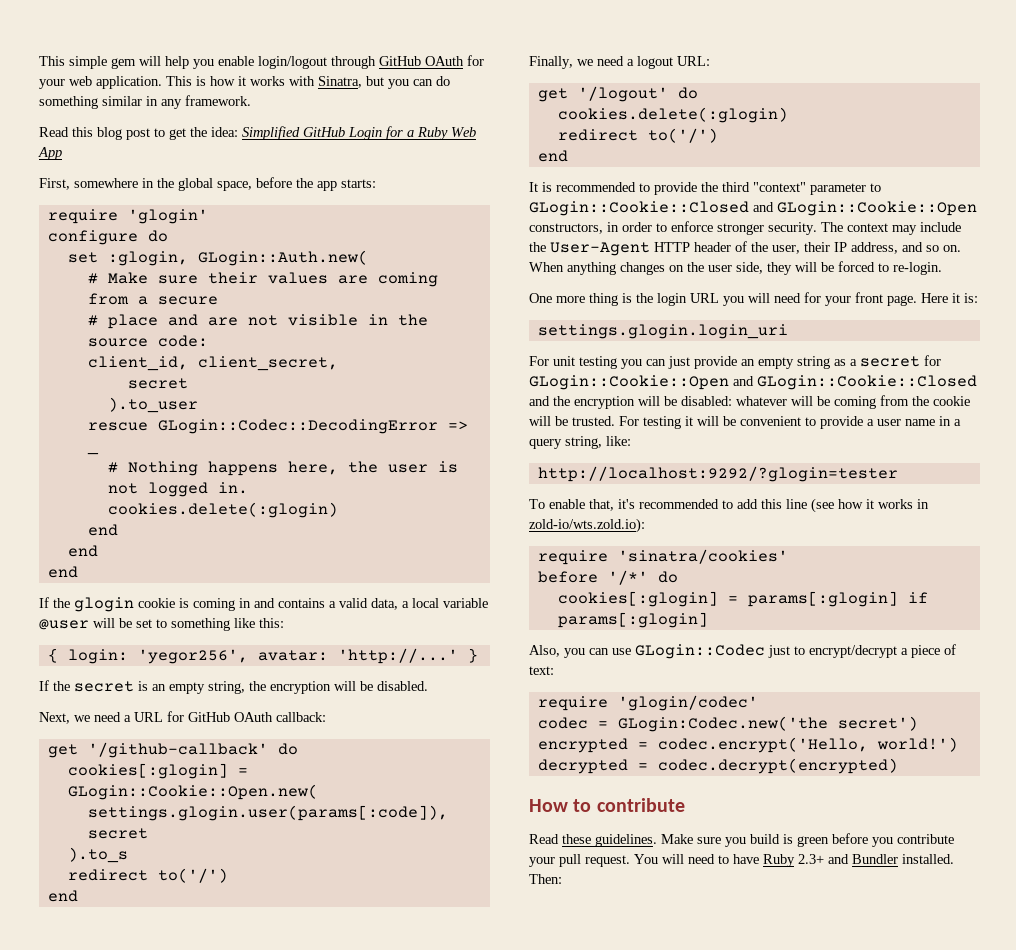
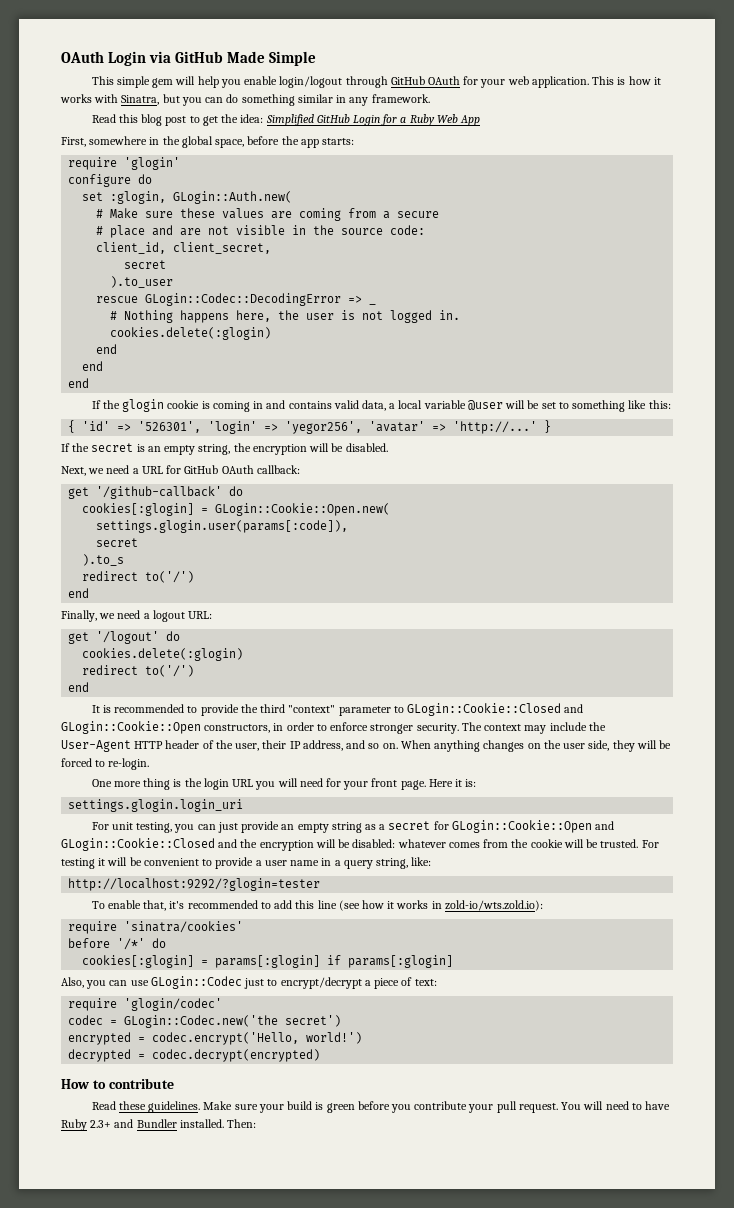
+ OAuth Login via GitHub Made Simple
- # Make sure their values are coming from a secure
+ # Make sure these values are coming from a secure
- If the glogin cookie is coming in and contains a valid data, a local variable @user will be set to something like this:
+ If the glogin cookie is coming in and contains valid data, a local variable @user will be set to something like this:
- { login: 'yegor256', avatar: 'http://...'
+ { 'id' => '526301', 'login' => 'yegor256', 'avatar' => 'http://...'
- For unit testing you can just provide an empty string as a secret for GLogin::Cookie::Open and GLogin::Cookie::Closed and the encryption will be disabled: whatever will be coming from the cookie will be trusted.
+ For unit testing, you can just provide an empty string as a secret for GLogin::Cookie::Open and GLogin::Cookie::Closed and the encryption will be disabled: whatever comes from the cookie will be trusted.
- codec = GLogin:Codec.new('the secret')
+ codec = GLogin::Codec.new('the secret')
- Make sure you build is green before you contribute your pull request.
+ Make sure your build is green before you contribute your pull request.

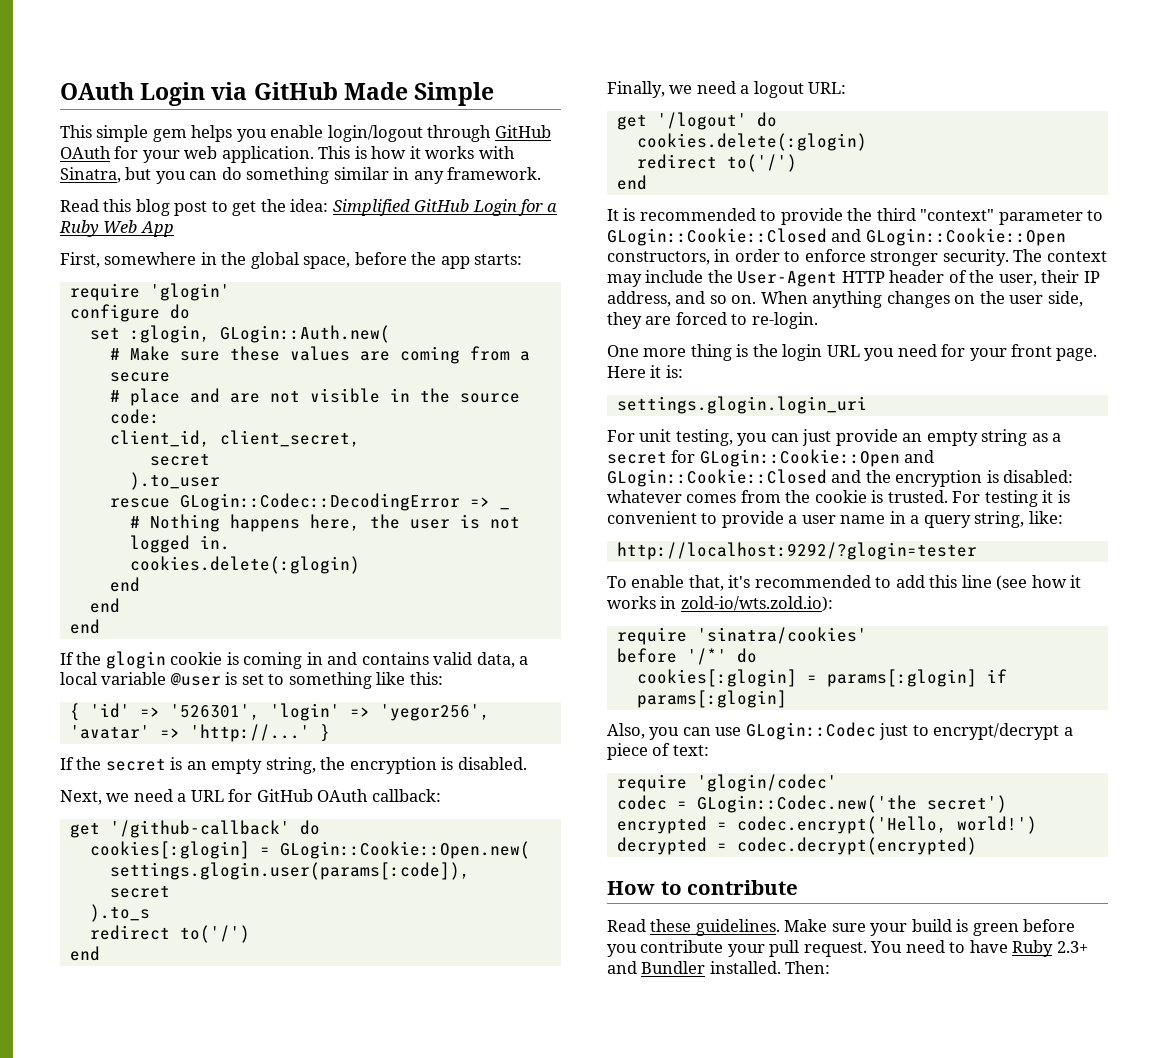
- This simple gem will help you enable login/logout through GitHub OAuth for your web application.
+ This simple gem helps you enable login/logout through GitHub OAuth for your web application.
- If the glogin cookie is coming in and contains valid data, a local variable @user will be set to something like this:
+ If the glogin cookie is coming in and contains valid data, a local variable @user is set to something like this:
- If the secret is an empty string, the encryption will be disabled.
+ If the secret is an empty string, the encryption is disabled.
- When anything changes on the user side, they will be forced to re-login.
+ When anything changes on the user side, they are forced to re-login.
- One more thing is the login URL you will need for your front page.
+ One more thing is the login URL you need for your front page.
- For unit testing, you can just provide an empty string as a secret for GLogin::Cookie::Open and GLogin::Cookie::Closed and the encryption will be disabled: whatever comes from the cookie will be trusted.
+ For unit testing, you can just provide an empty string as a secret for GLogin::Cookie::Open and GLogin::Cookie::Closed and the encryption is disabled: whatever comes from the cookie is trusted.
- For testing it will be convenient to provide a user name in a query string, like:
+ For testing it is convenient to provide a user name in a query string, like:
- You will need to have Ruby 2.3+ and Bundler installed.
+ You need to have Ruby 2.3+ and Bundler installed.

